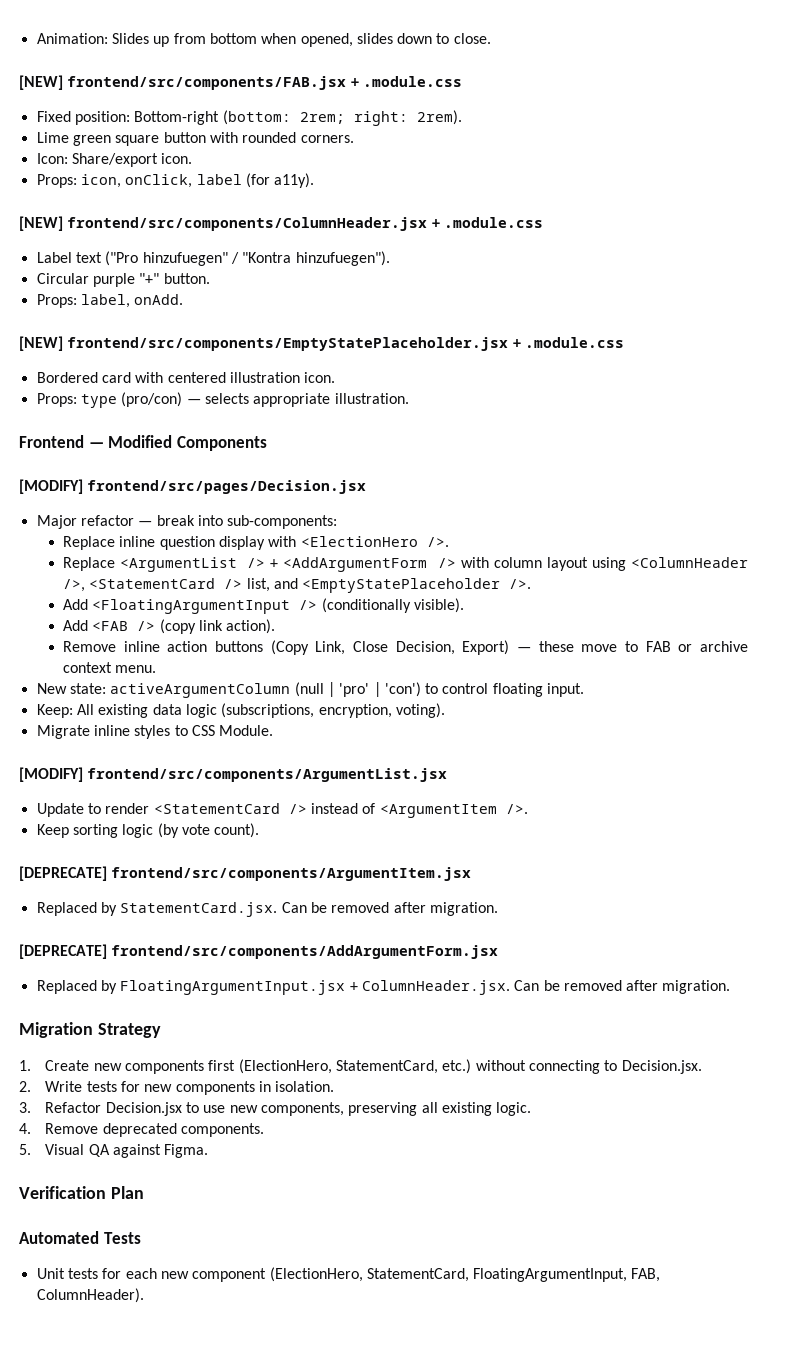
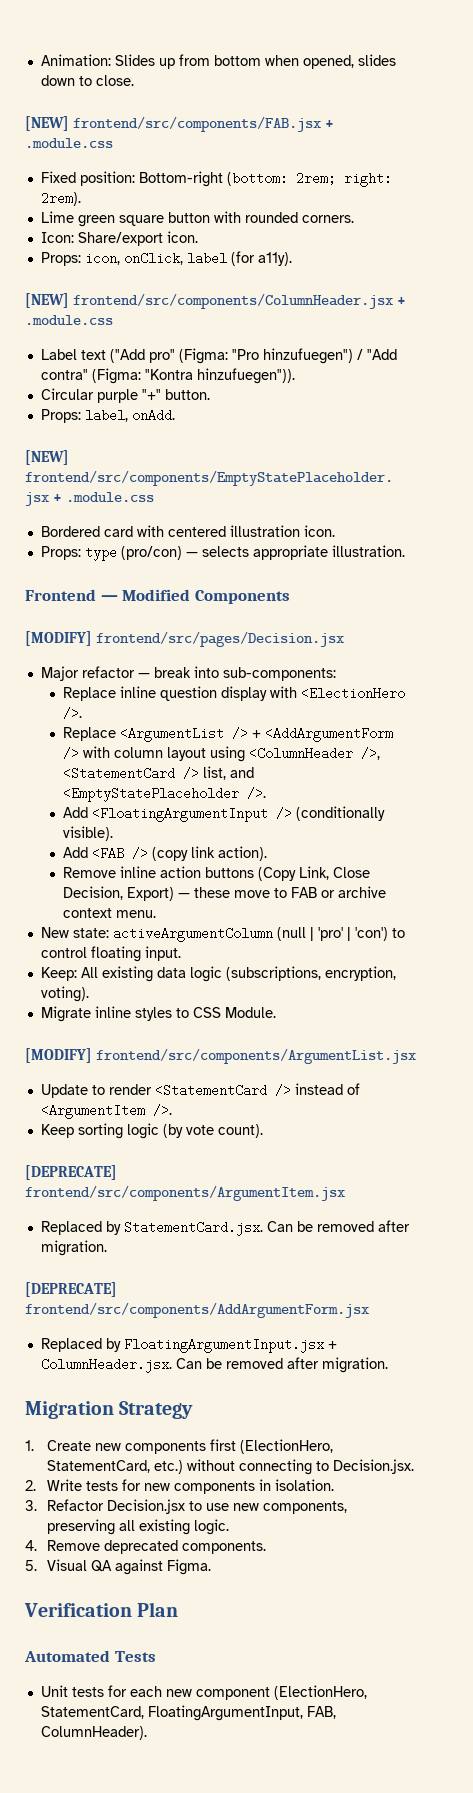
- Label text ("Pro hinzufuegen" / "Kontra hinzufuegen").
+ Label text ("Add pro" (Figma: "Pro hinzufuegen") / "Add contra" (Figma: "Kontra hinzufuegen")).

